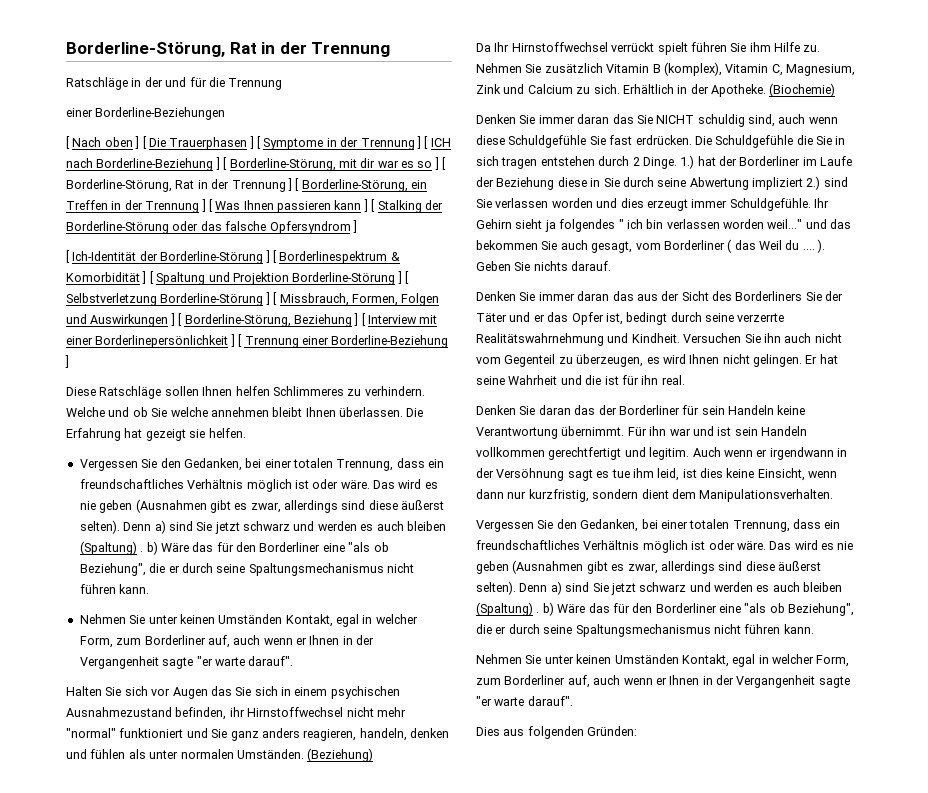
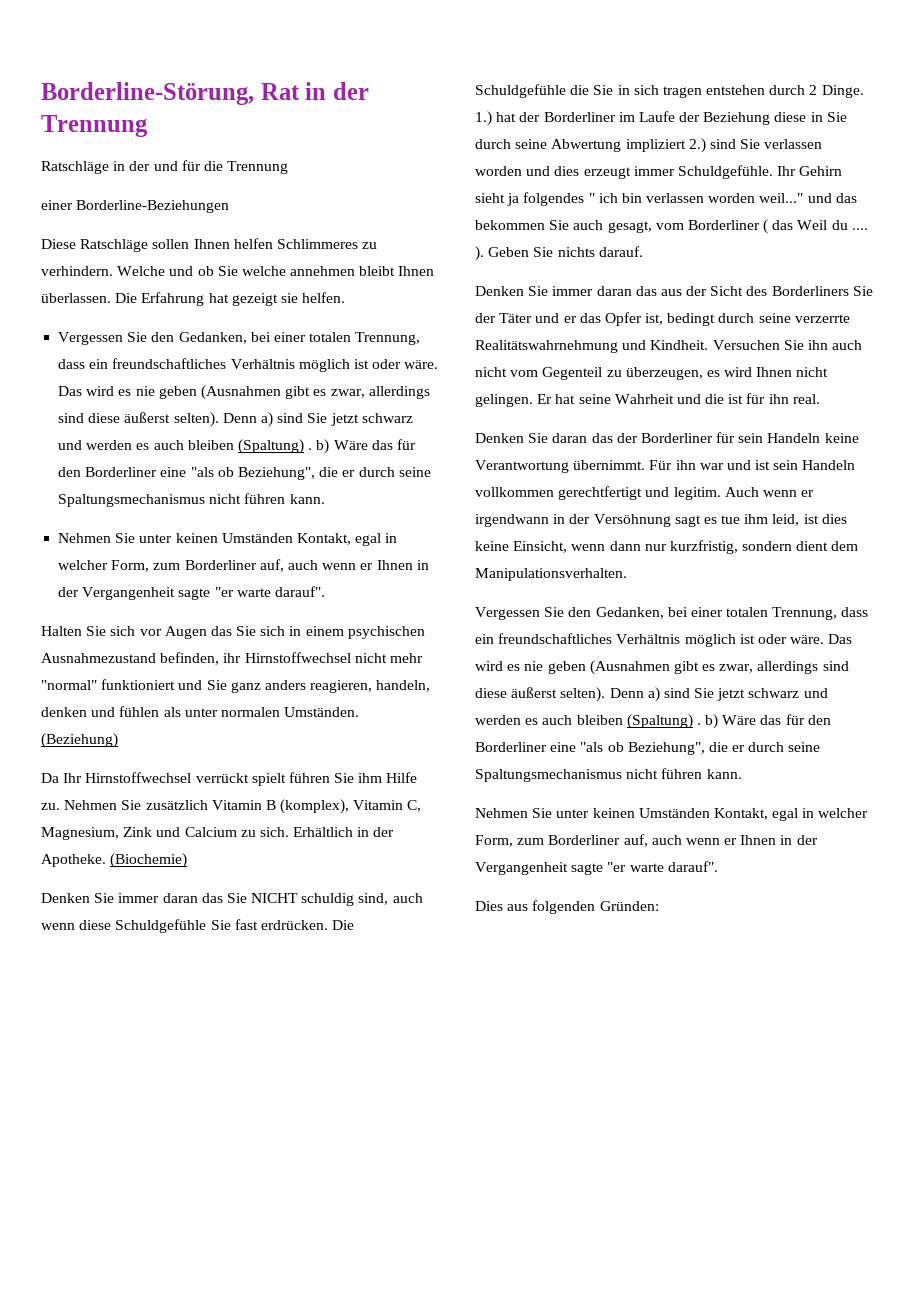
- [ Nach oben ] [ Die Trauerphasen ] [ Symptome in der Trennung ] [ ICH nach Borderline-Beziehung ] [ Borderline-Störung, mit dir war es so ] [ Borderline-Störung, Rat in der Trennung ] [ Borderline-Störung, ein Treffen in der Trennung ] [ Was Ihnen passieren kann ] [ Stalking der Borderline-Störung oder das falsche Opfersyndrom ]
- [ Ich-Identität der Borderline-Störung ] [ Borderlinespektrum & Komorbidität ] [ Spaltung und Projektion Borderline-Störung ] [ Selbstverletzung Borderline-Störung ] [ Missbrauch, Formen, Folgen und Auswirkungen ] [ Borderline-Störung, Beziehung ] [ Interview mit einer Borderlinepersönlichkeit ] [ Trennung einer Borderline-Beziehung ]

